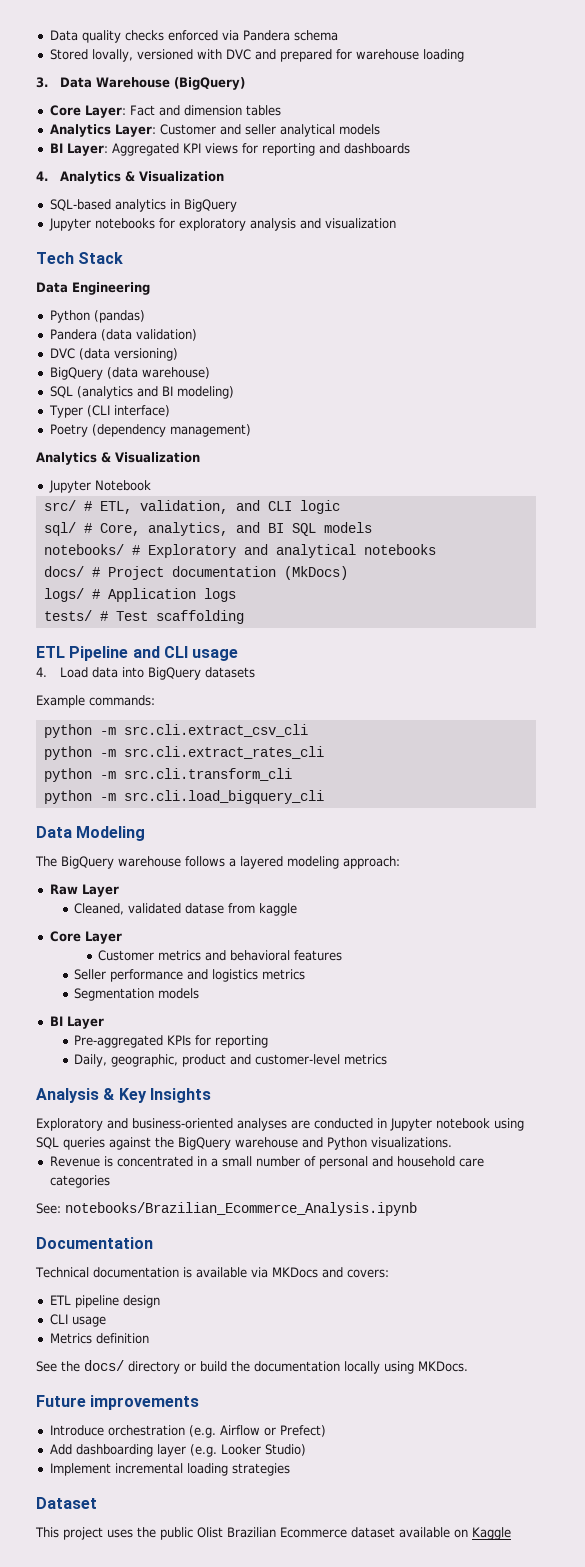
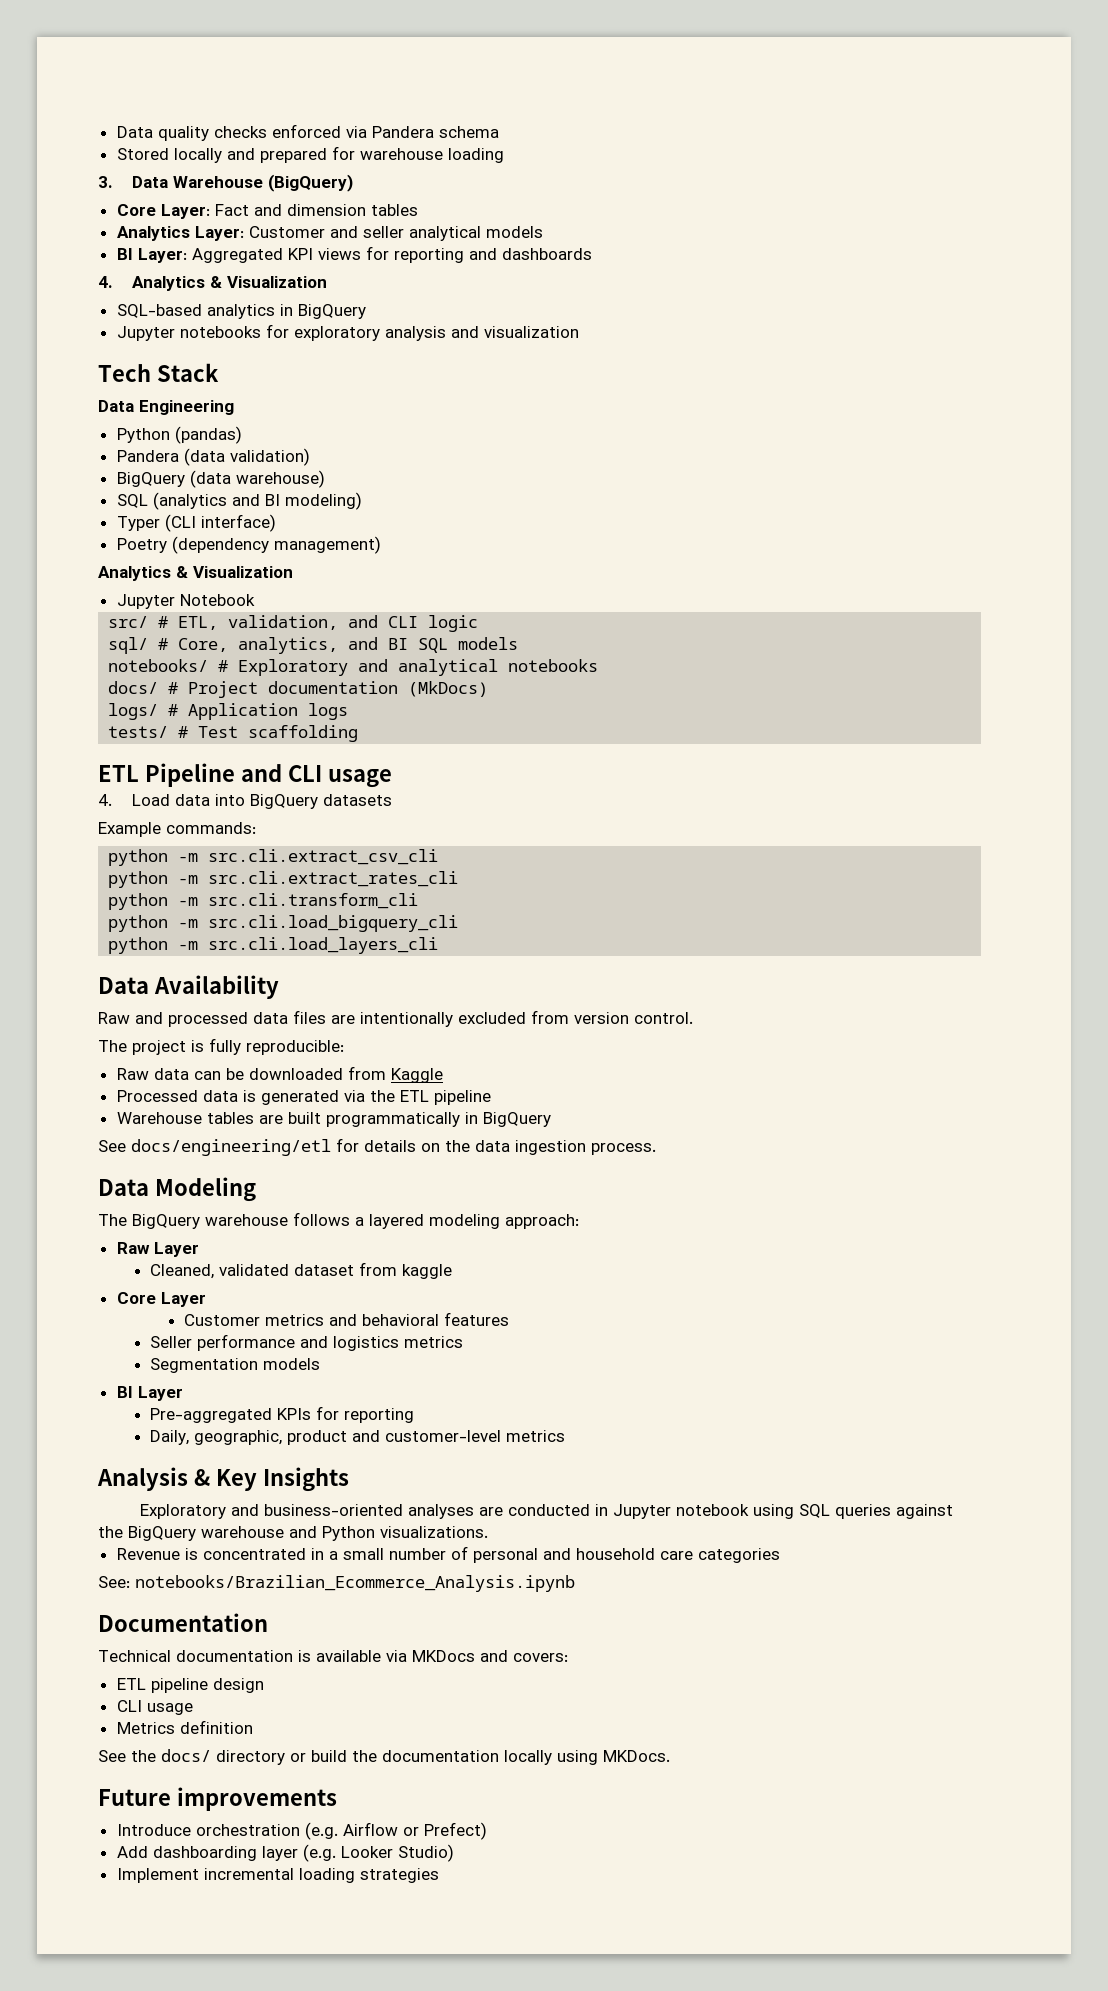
- Stored lovally, versioned with DVC and prepared for warehouse loading
+ Stored locally and prepared for warehouse loading
- DVC (data versioning)
+ python -m src.cli.load_layers_cli
+ Data Availability
+ Raw and processed data files are intentionally excluded from version control.
+ The project is fully reproducible:
+ Raw data can be downloaded from Kaggle
+ Processed data is generated via the ETL pipeline
+ Warehouse tables are built programmatically in BigQuery
+ See docs/engineering/etl for details on the data ingestion process.
- Cleaned, validated datase from kaggle
+ Cleaned, validated dataset from kaggle
- Dataset
- This project uses the public Olist Brazilian Ecommerce dataset available on Kaggle

